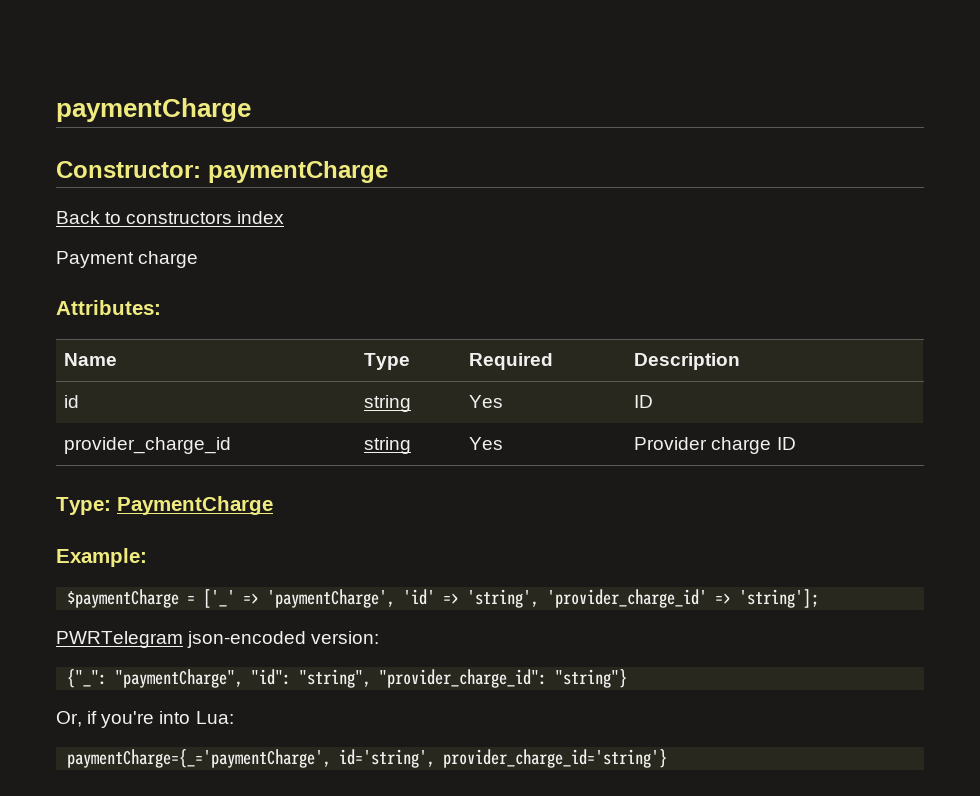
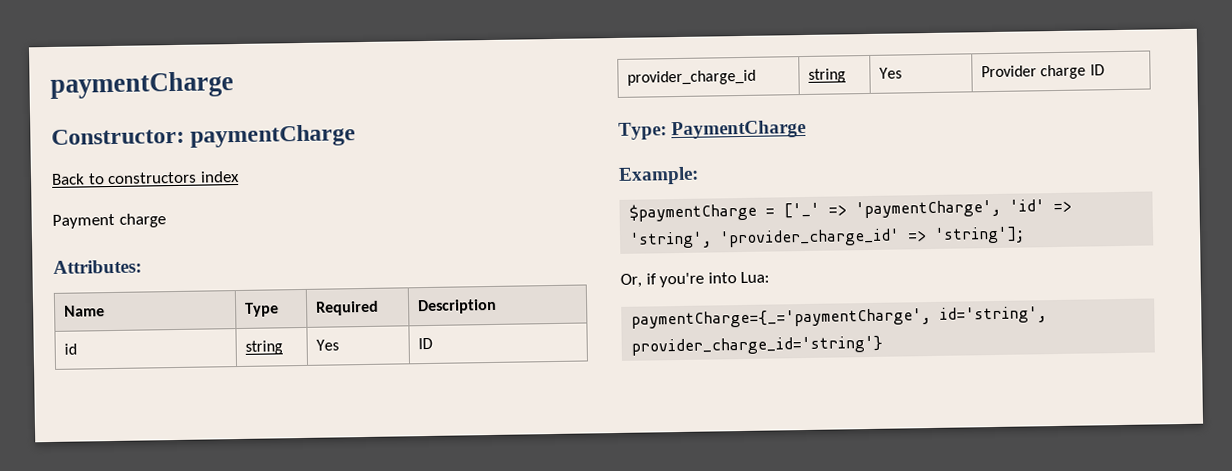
- PWRTelegram json-encoded version:
- {"_": "paymentCharge", "id": "string", "provider_charge_id": "string"}

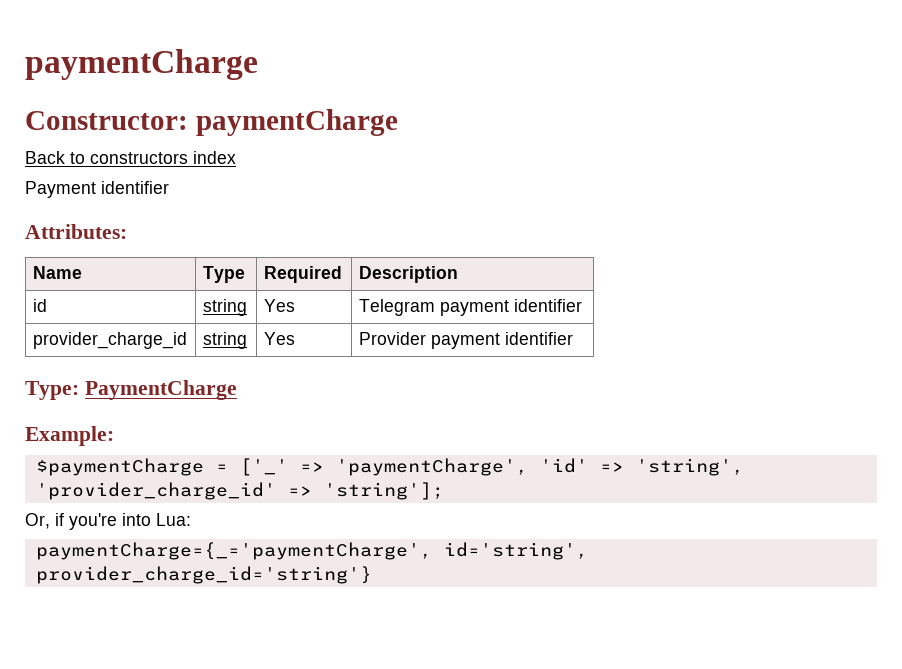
- Payment charge
+ Payment identifier
- id | string | Yes | ID
+ id | string | Yes | Telegram payment identifier
- provider_charge_id | string | Yes | Provider charge ID
+ provider_charge_id | string | Yes | Provider payment identifier

